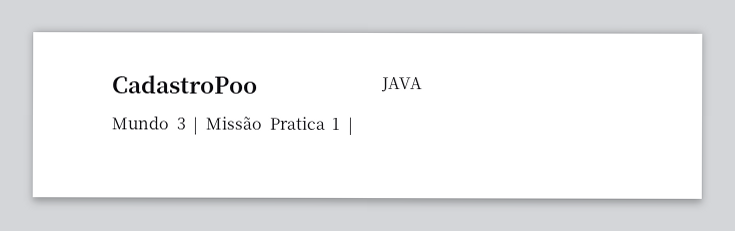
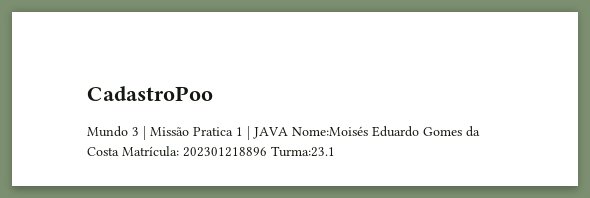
- Mundo 3 | Missão Pratica 1 | JAVA
+ Mundo 3 | Missão Pratica 1 | JAVA Nome:Moisés Eduardo Gomes da Costa Matrícula: 202301218896 Turma:23.1

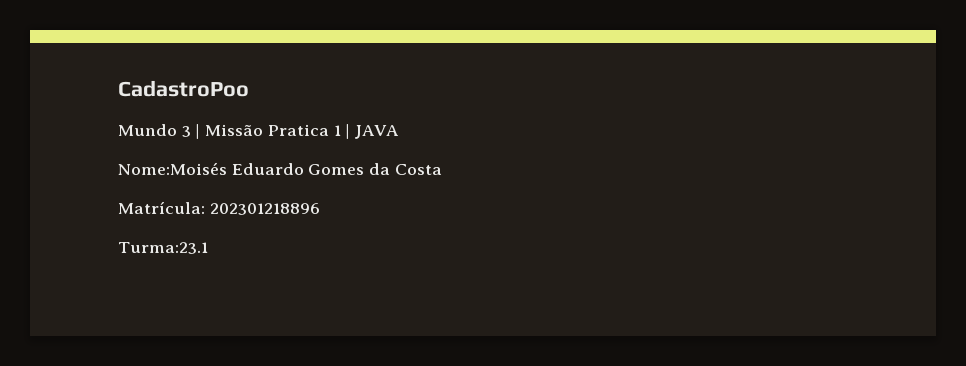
- Mundo 3 | Missão Pratica 1 | JAVA Nome:Moisés Eduardo Gomes da Costa Matrícula: 202301218896 Turma:23.1
+ Mundo 3 | Missão Pratica 1 | JAVA
+ Nome:Moisés Eduardo Gomes da Costa
+ Matrícula: 202301218896
+ Turma:23.1

